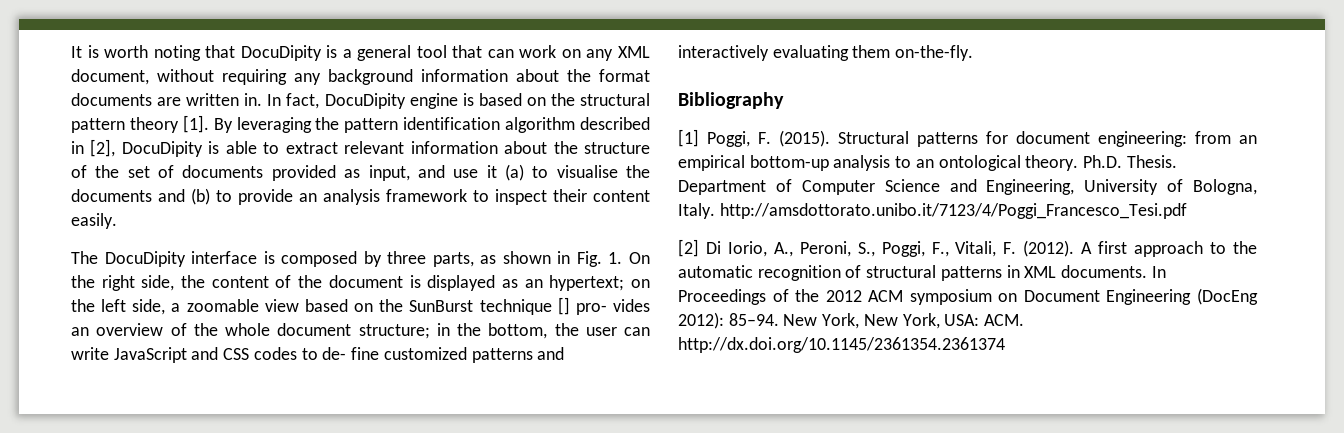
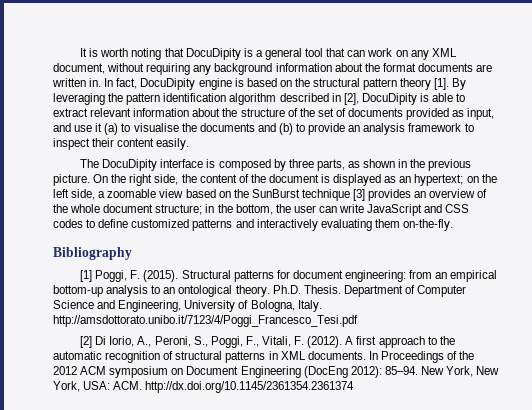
- The DocuDipity interface is composed by three parts, as shown in Fig. 1. On the right side, the content of the document is displayed as an hypertext;
+ The DocuDipity interface is composed by three parts, as shown in the previous picture. On the right side, the content of the document is displayed as an hypertext;
- on the left side, a zoomable view based on the SunBurst technique [] pro- vides an overview of the whole document structure;
+ on the left side, a zoomable view based on the SunBurst technique [3] provides an overview of the whole document structure;
- in the bottom, the user can write JavaScript and CSS codes to de- fine customized patterns and interactively evaluating them on-the-fly.
+ in the bottom, the user can write JavaScript and CSS codes to define customized patterns and interactively evaluating them on-the-fly.

